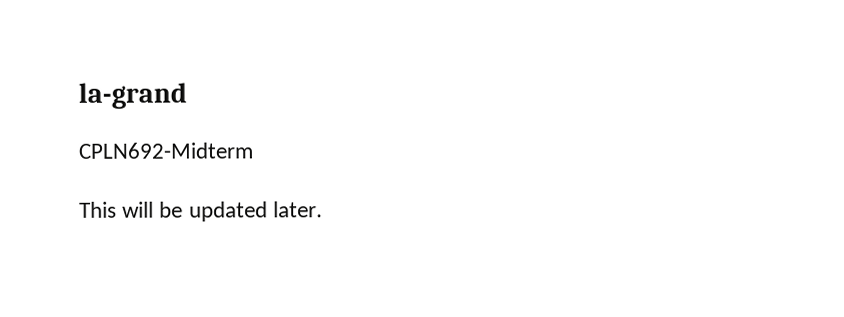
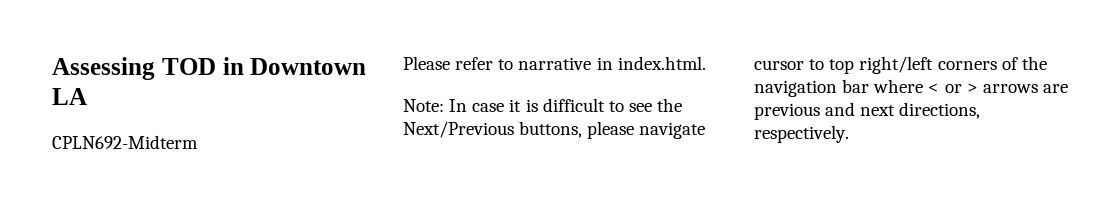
- la-grand
+ Assessing TOD in Downtown LA
  CPLN692-Midterm
- This will be updated later.
+ Please refer to narrative in index.html.
+ Note: In case it is difficult to see the Next/Previous buttons, please navigate cursor to top right/left corners of the navigation bar where < or > arrows are previous and next directions, respectively.

